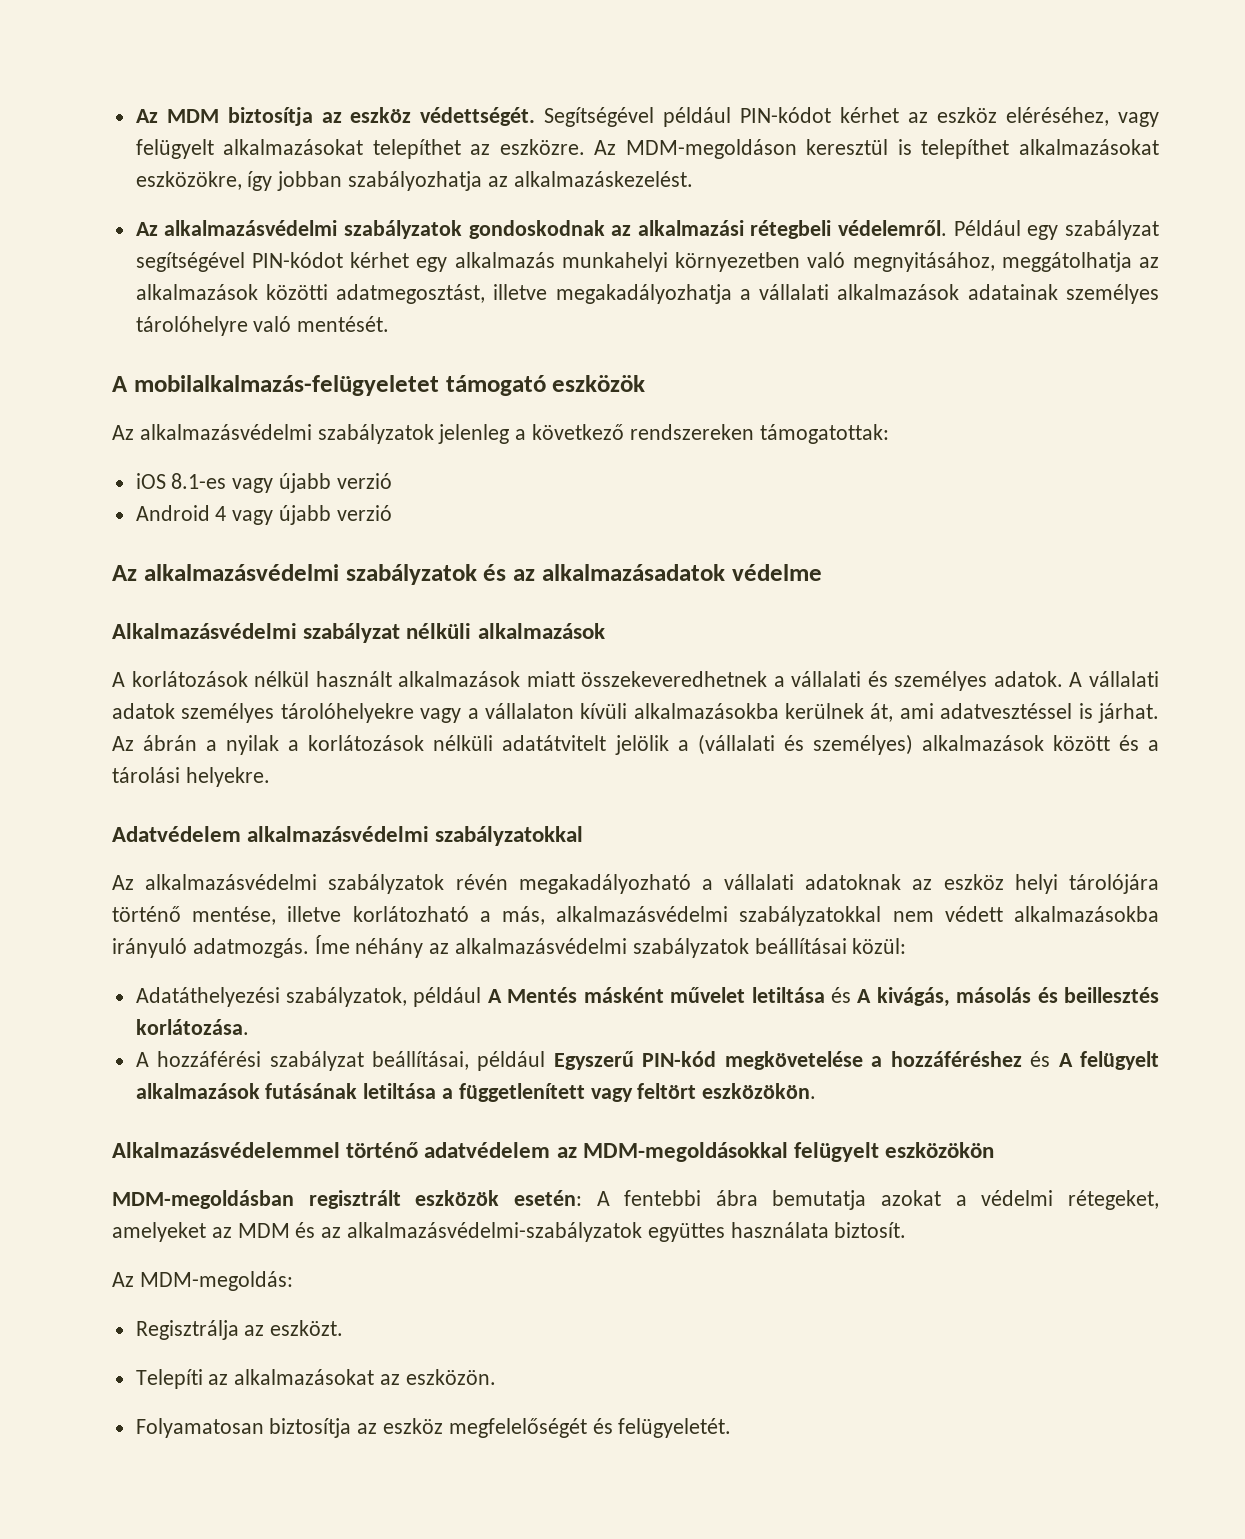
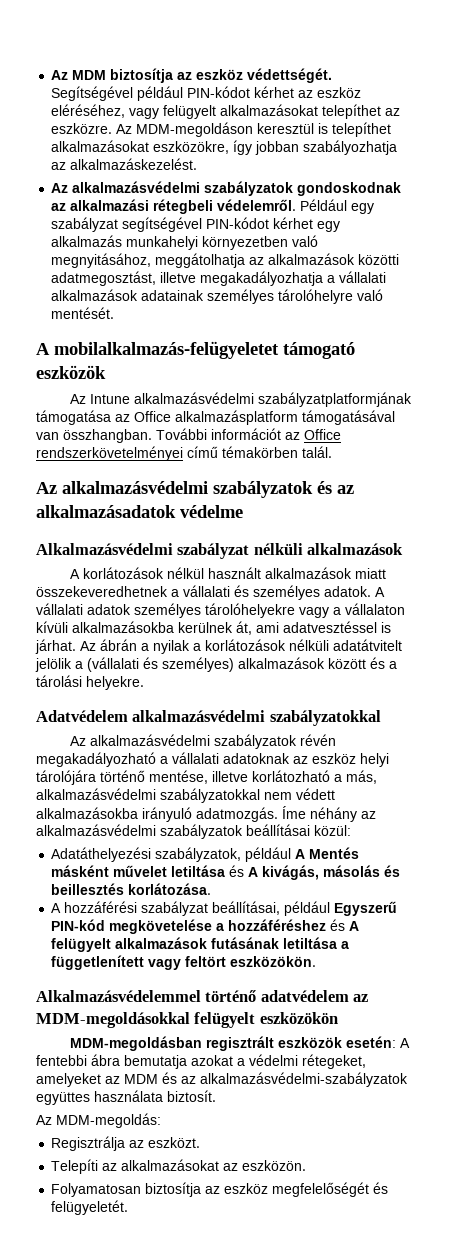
- Az alkalmazásvédelmi szabályzatok jelenleg a következő rendszereken támogatottak:
- iOS 8.1-es vagy újabb verzió
- Android 4 vagy újabb verzió
+ Az Intune alkalmazásvédelmi szabályzatplatformjának támogatása az Office alkalmazásplatform támogatásával van összhangban. További információt az Office rendszerkövetelményei című témakörben talál.

